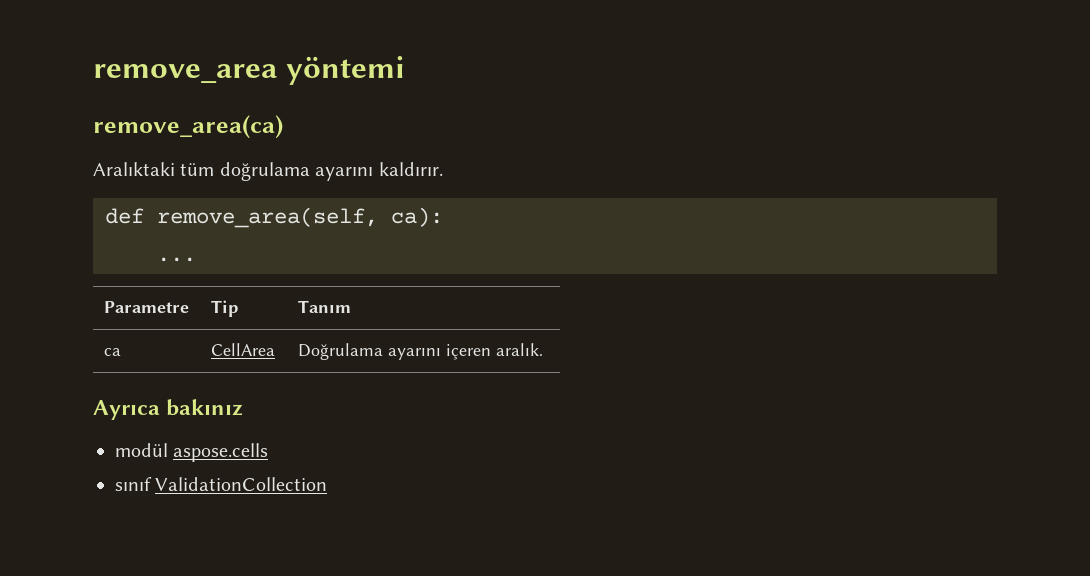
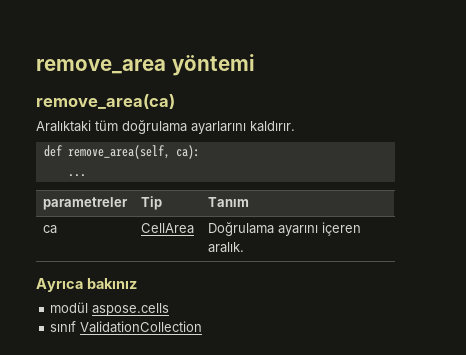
- Aralıktaki tüm doğrulama ayarını kaldırır.
+ Aralıktaki tüm doğrulama ayarlarını kaldırır.
- Parametre | Tip | Tanım
+ parametreler | Tip | Tanım

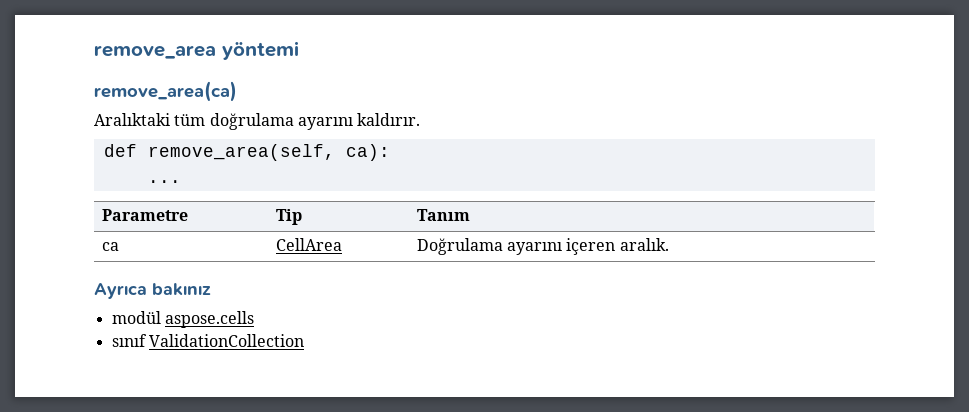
- Aralıktaki tüm doğrulama ayarlarını kaldırır.
+ Aralıktaki tüm doğrulama ayarını kaldırır.
- parametreler | Tip | Tanım
+ Parametre | Tip | Tanım

